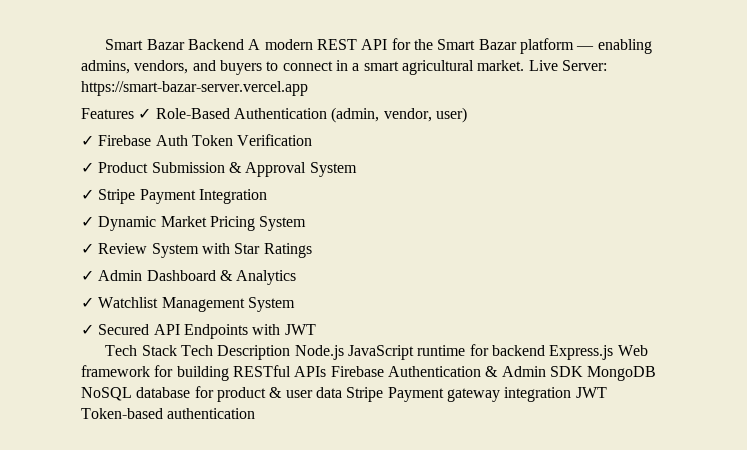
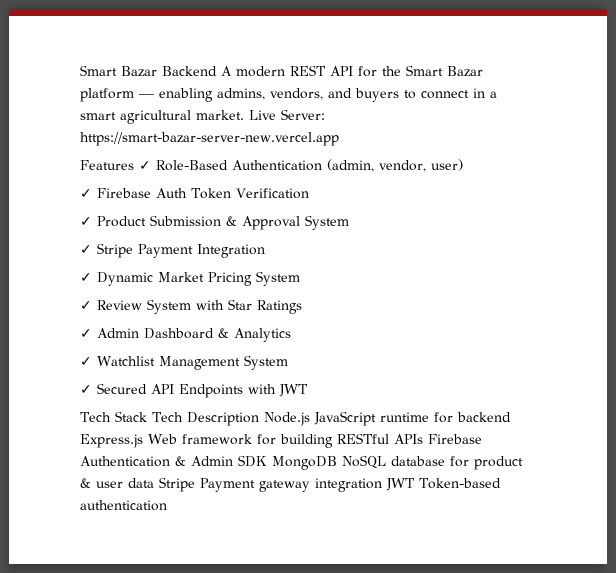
- Live Server: https://smart-bazar-server.vercel.app
+ Live Server: https://smart-bazar-server-new.vercel.app

